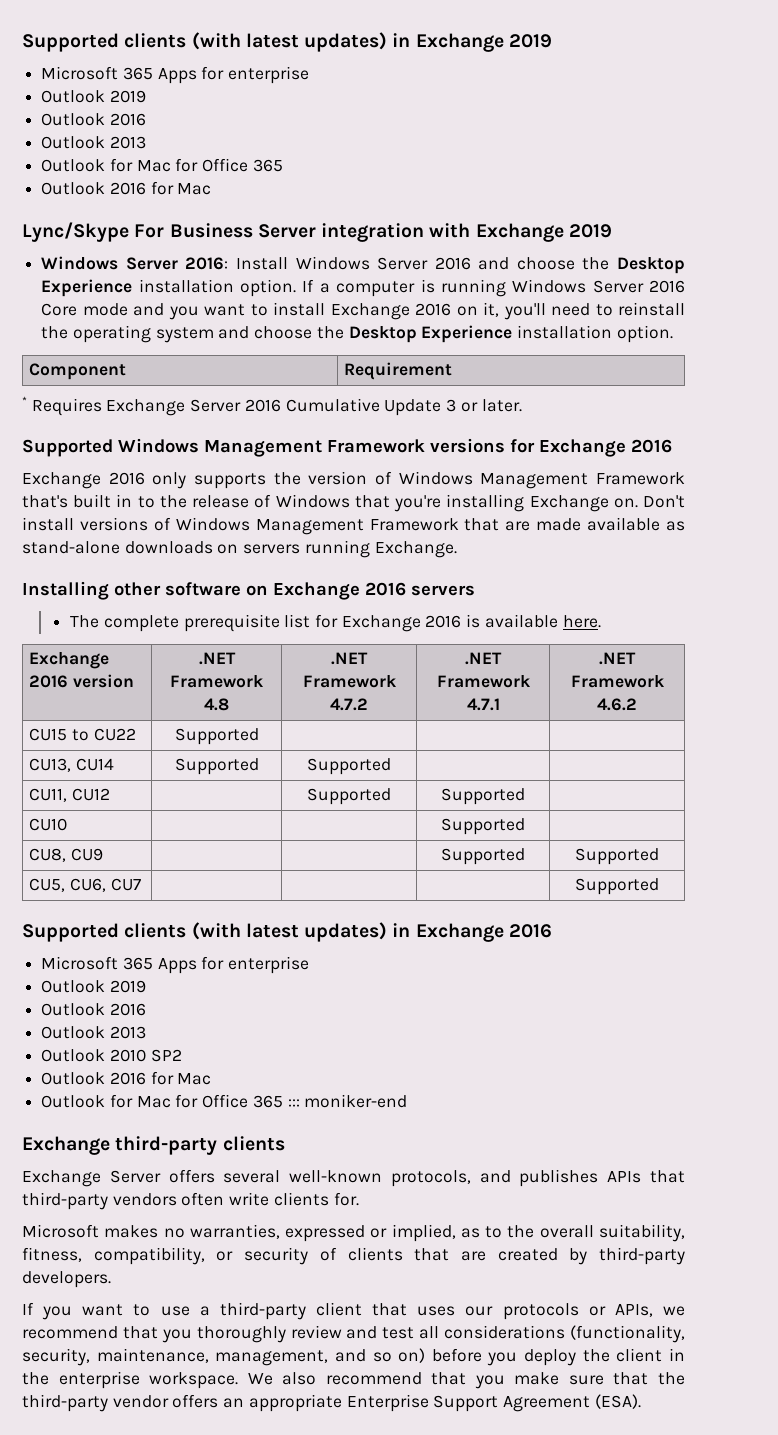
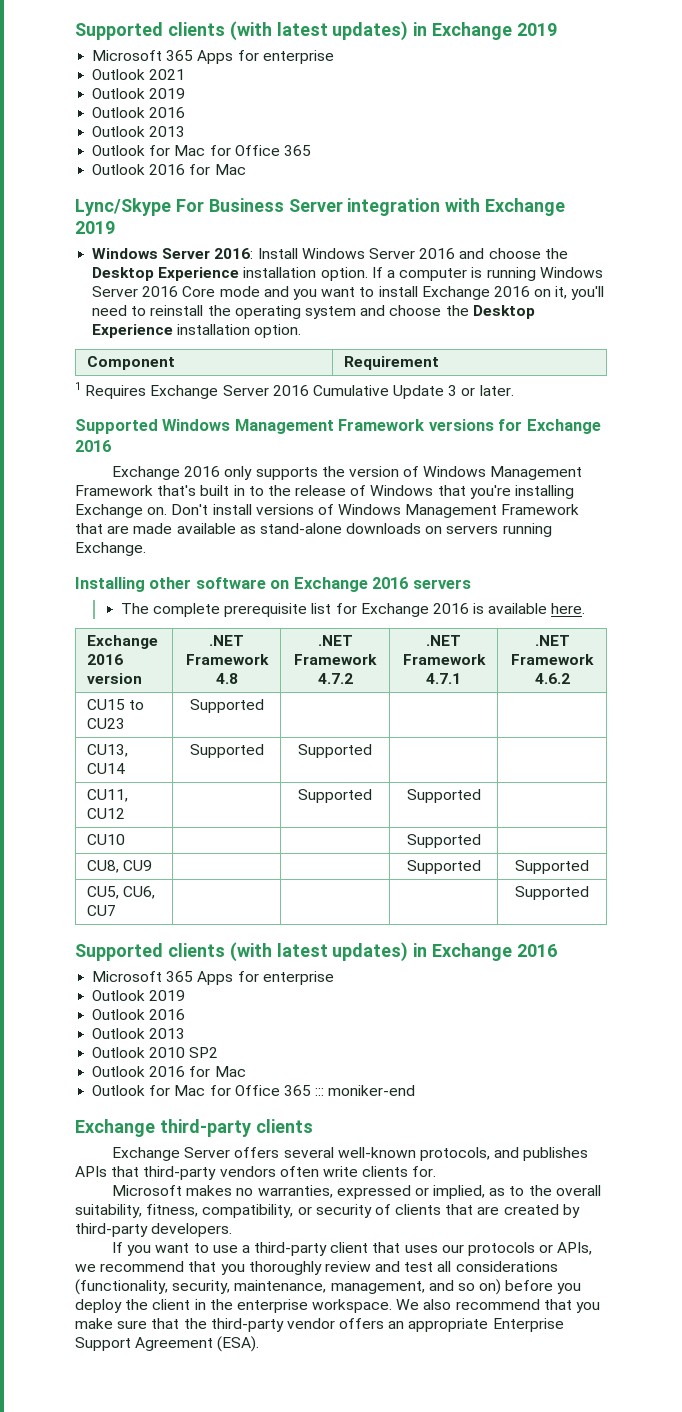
+ Outlook 2021
- * Requires Exchange Server 2016 Cumulative Update 3 or later.
+ 1 Requires Exchange Server 2016 Cumulative Update 3 or later.
- CU15 to CU22 | Supported | | |
+ CU15 to CU23 | Supported | | |

